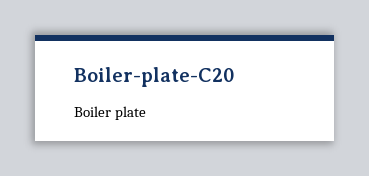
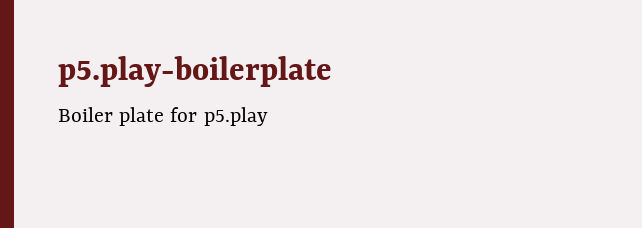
- Boiler-plate-C20
+ p5.play-boilerplate
- Boiler plate
+ Boiler plate for p5.play

